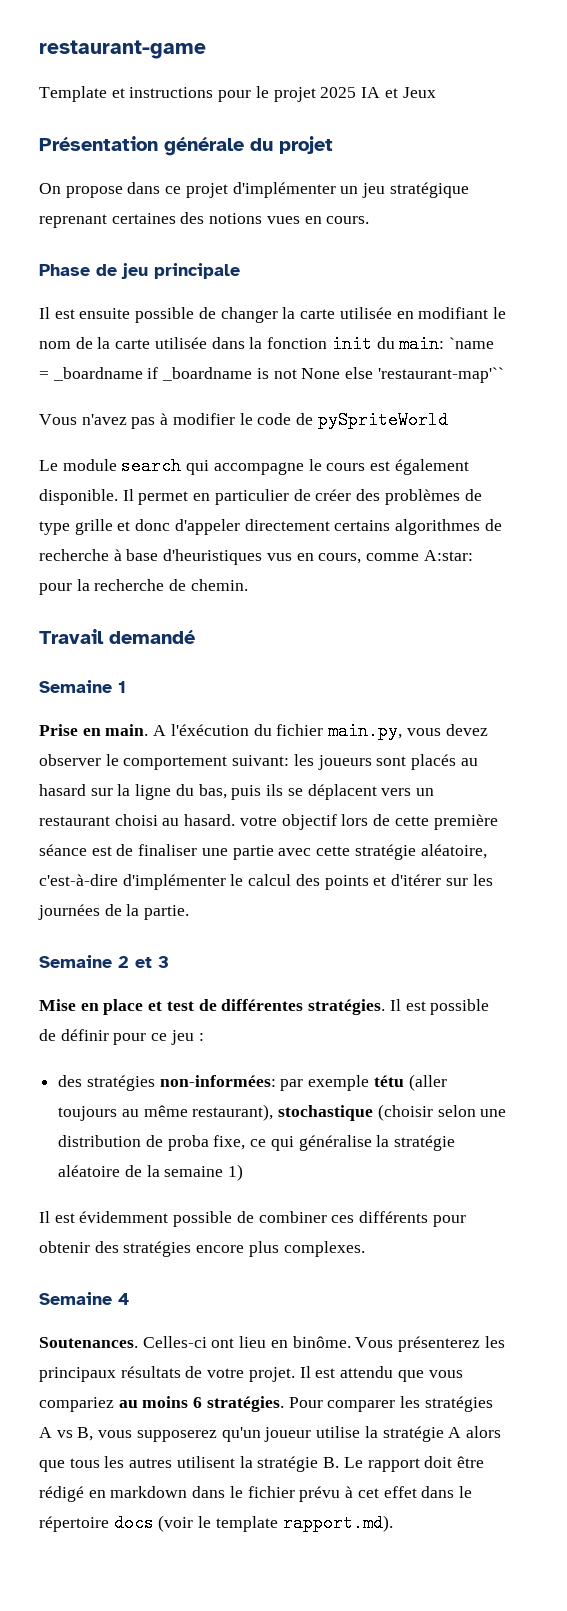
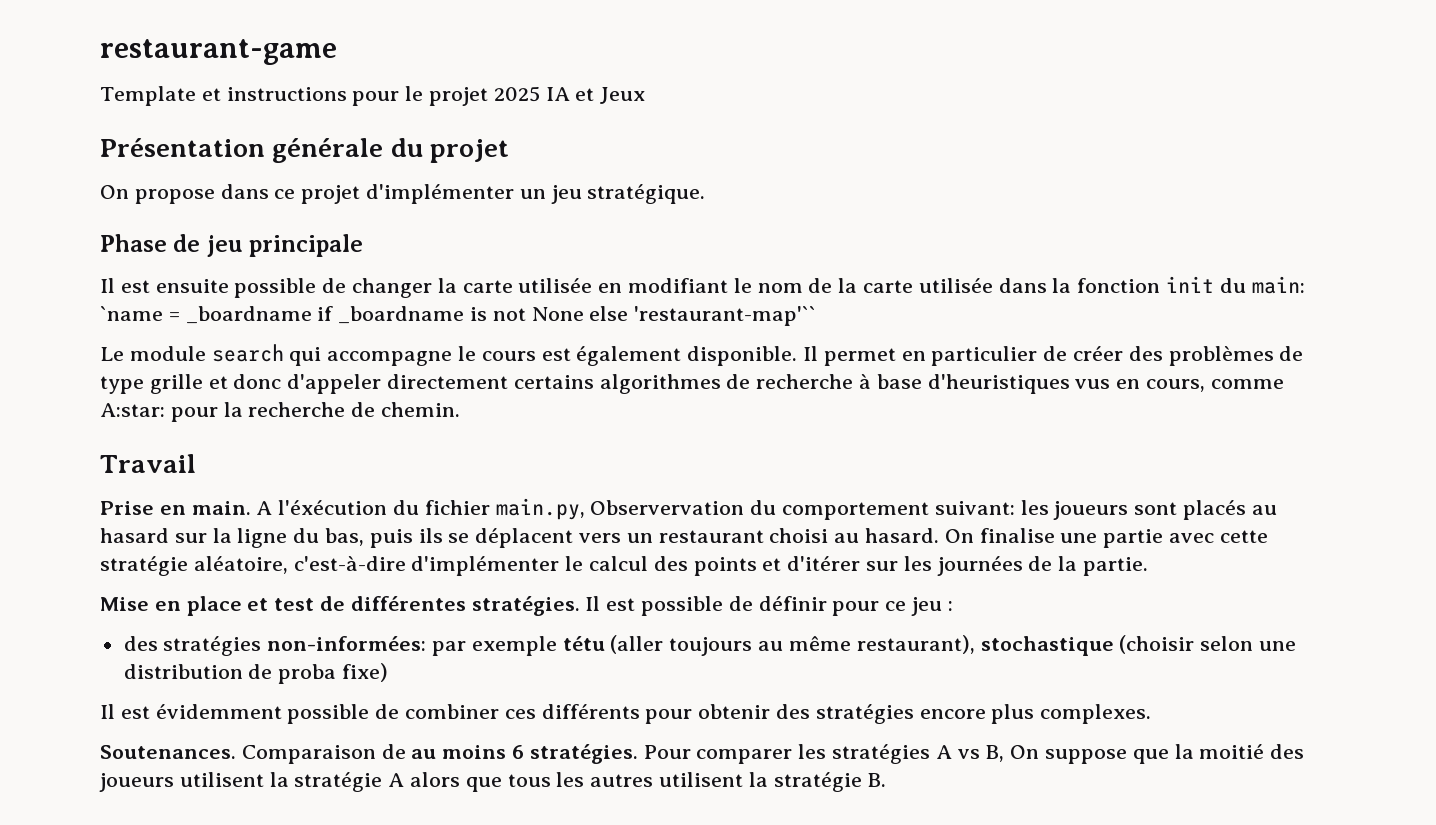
- On propose dans ce projet d'implémenter un jeu stratégique reprenant certaines des notions vues en cours.
+ On propose dans ce projet d'implémenter un jeu stratégique.
- Vous n'avez pas à modifier le code de pySpriteWorld
- Travail demandé
- Semaine 1
+ Travail
- A l'éxécution du fichier main.py, vous devez observer le comportement suivant: les joueurs sont placés au hasard sur la ligne du bas, puis ils se déplacent vers un restaurant choisi au hasard. votre objectif lors de cette première séance est de finaliser une partie avec cette stratégie aléatoire, c'est-à-dire d'implémenter le calcul des points et d'itérer sur les journées de la partie.
+ A l'éxécution du fichier main.py, Observervation du comportement suivant: les joueurs sont placés au hasard sur la ligne du bas, puis ils se déplacent vers un restaurant choisi au hasard. On finalise une partie avec cette stratégie aléatoire, c'est-à-dire d'implémenter le calcul des points et d'itérer sur les journées de la partie.
- Semaine 2 et 3
- des stratégies non-informées: par exemple tétu (aller toujours au même restaurant), stochastique (choisir selon une distribution de proba fixe, ce qui généralise la stratégie aléatoire de la semaine 1)
+ des stratégies non-informées: par exemple tétu (aller toujours au même restaurant), stochastique (choisir selon une distribution de proba fixe)
- Semaine 4
- Celles-ci ont lieu en binôme. Vous présenterez les principaux résultats de votre projet. Il est attendu que vous compariez au moins 6 stratégies.
+ Comparaison de au moins 6 stratégies.
- Pour comparer les stratégies A vs B, vous supposerez qu'un joueur utilise la stratégie A alors que tous les autres utilisent la stratégie B. Le rapport doit être rédigé en markdown dans le fichier prévu à cet effet dans le répertoire docs (voir le template rapport.md).
+ Pour comparer les stratégies A vs B, On suppose que la moitié des joueurs utilisent la stratégie A alors que tous les autres utilisent la stratégie B.

